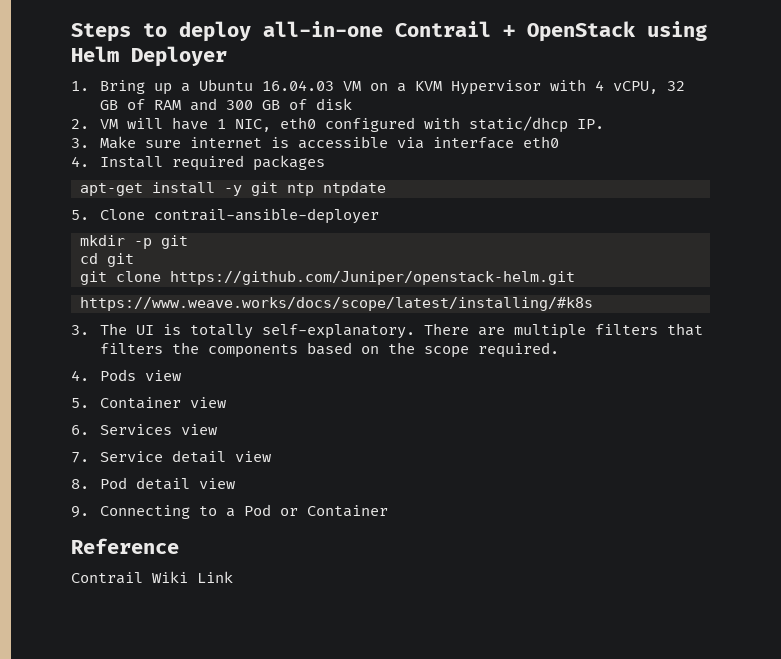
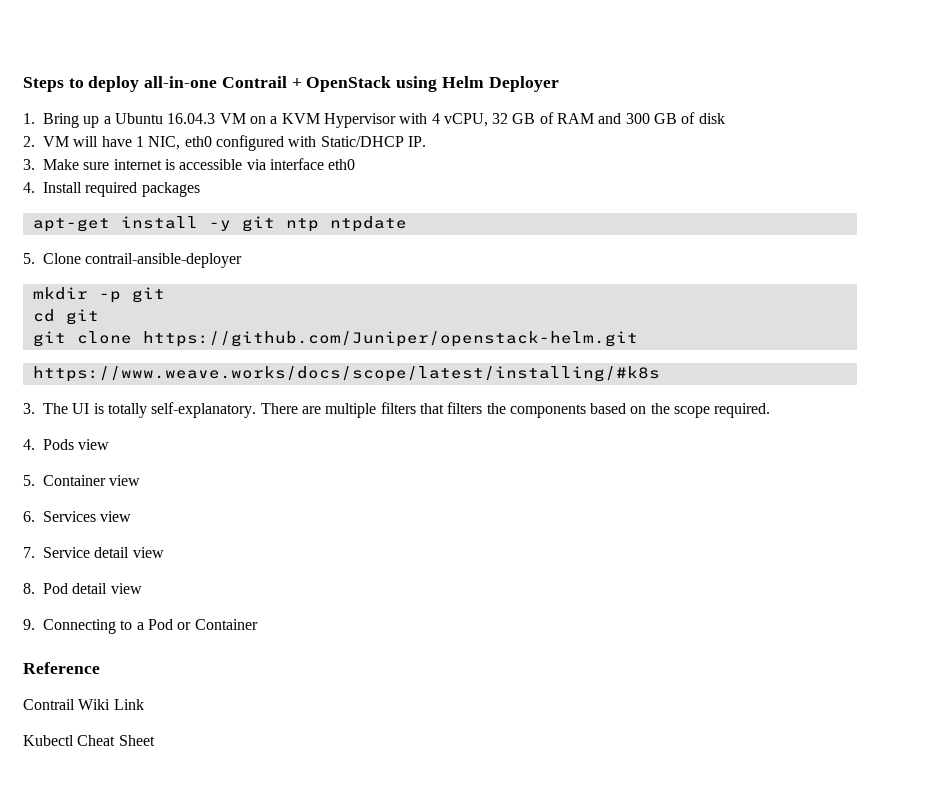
- 1. Bring up a Ubuntu 16.04.03 VM on a KVM Hypervisor with 4 vCPU, 32 GB of RAM and 300 GB of disk
+ 1. Bring up a Ubuntu 16.04.3 VM on a KVM Hypervisor with 4 vCPU, 32 GB of RAM and 300 GB of disk
- 2. VM will have 1 NIC, eth0 configured with static/dhcp IP.
+ 2. VM will have 1 NIC, eth0 configured with Static/DHCP IP.
+ Kubectl Cheat Sheet

